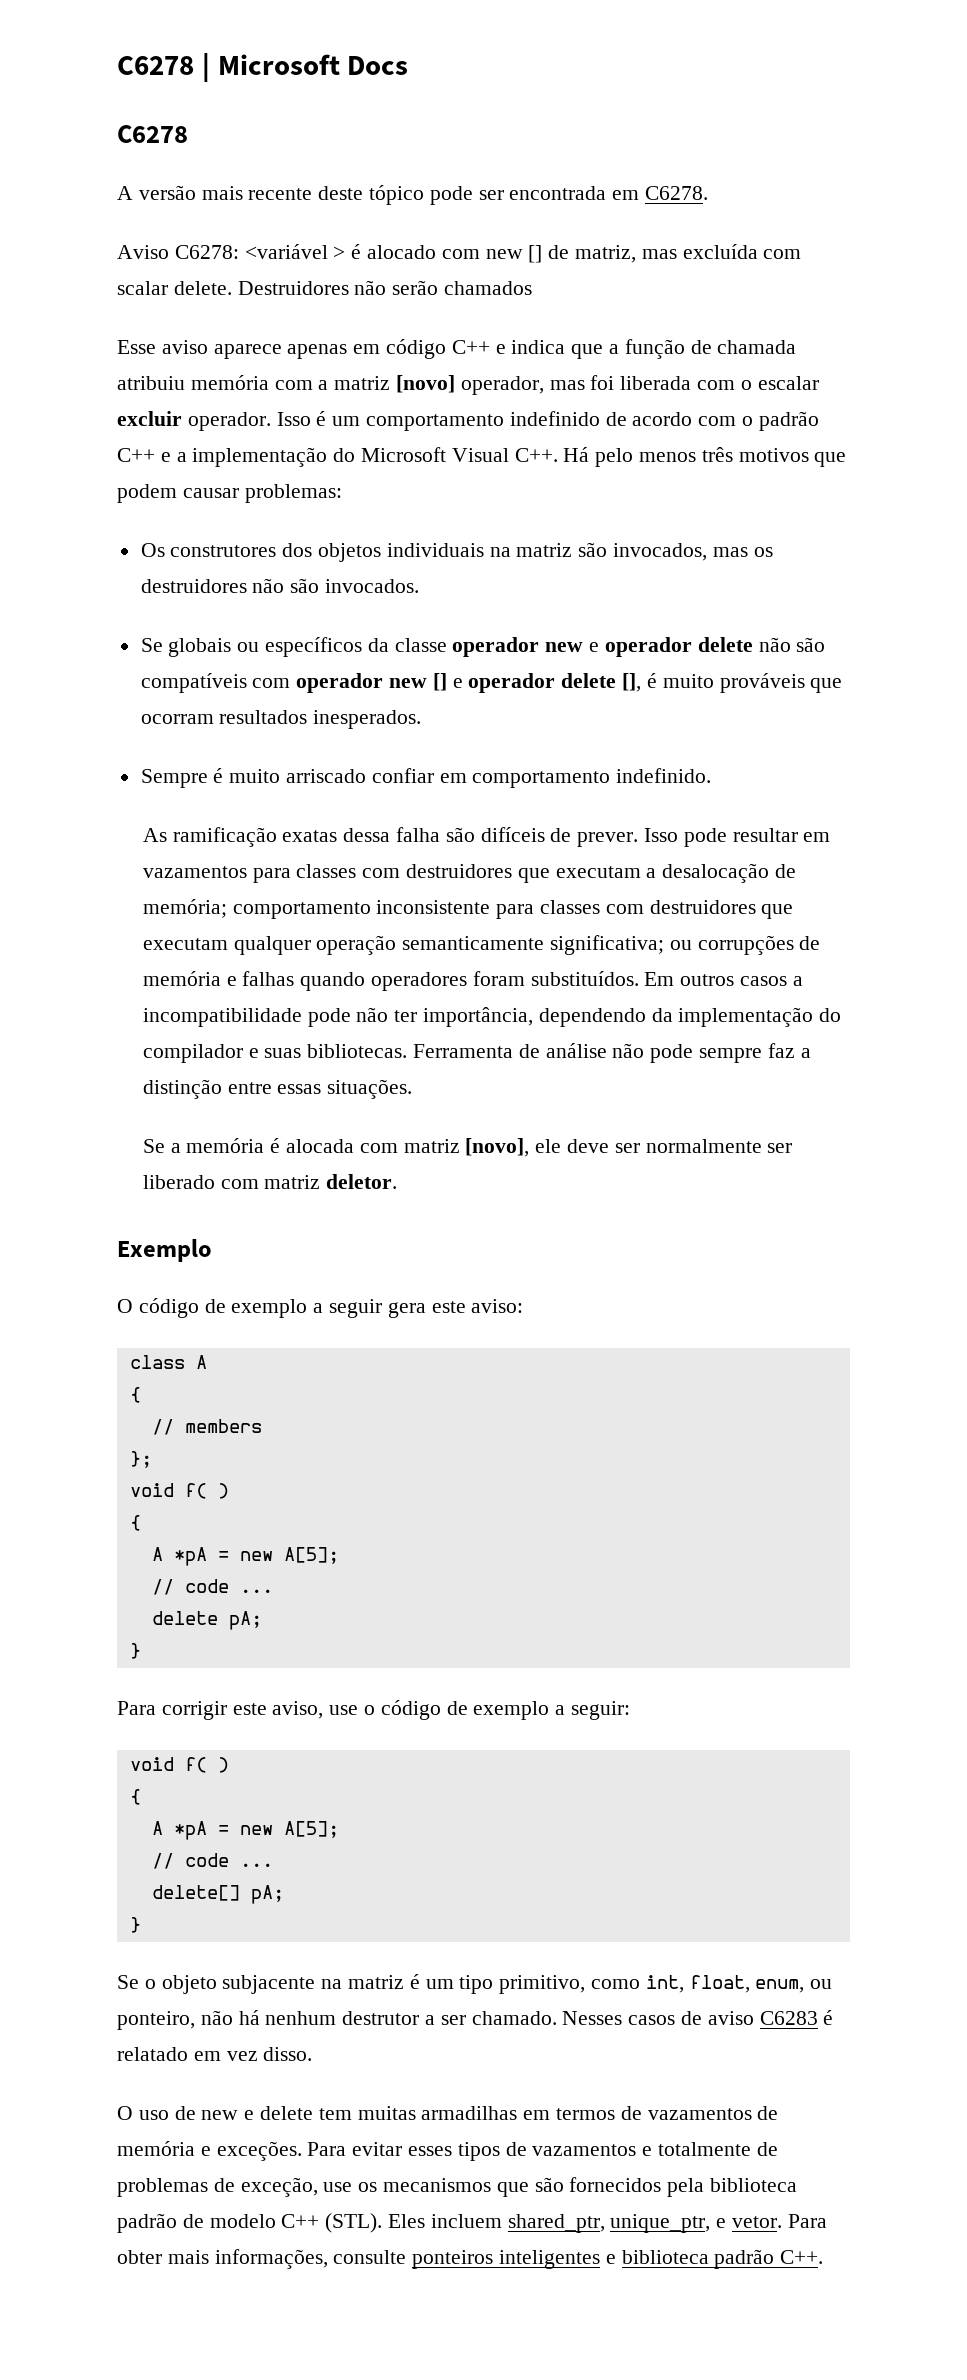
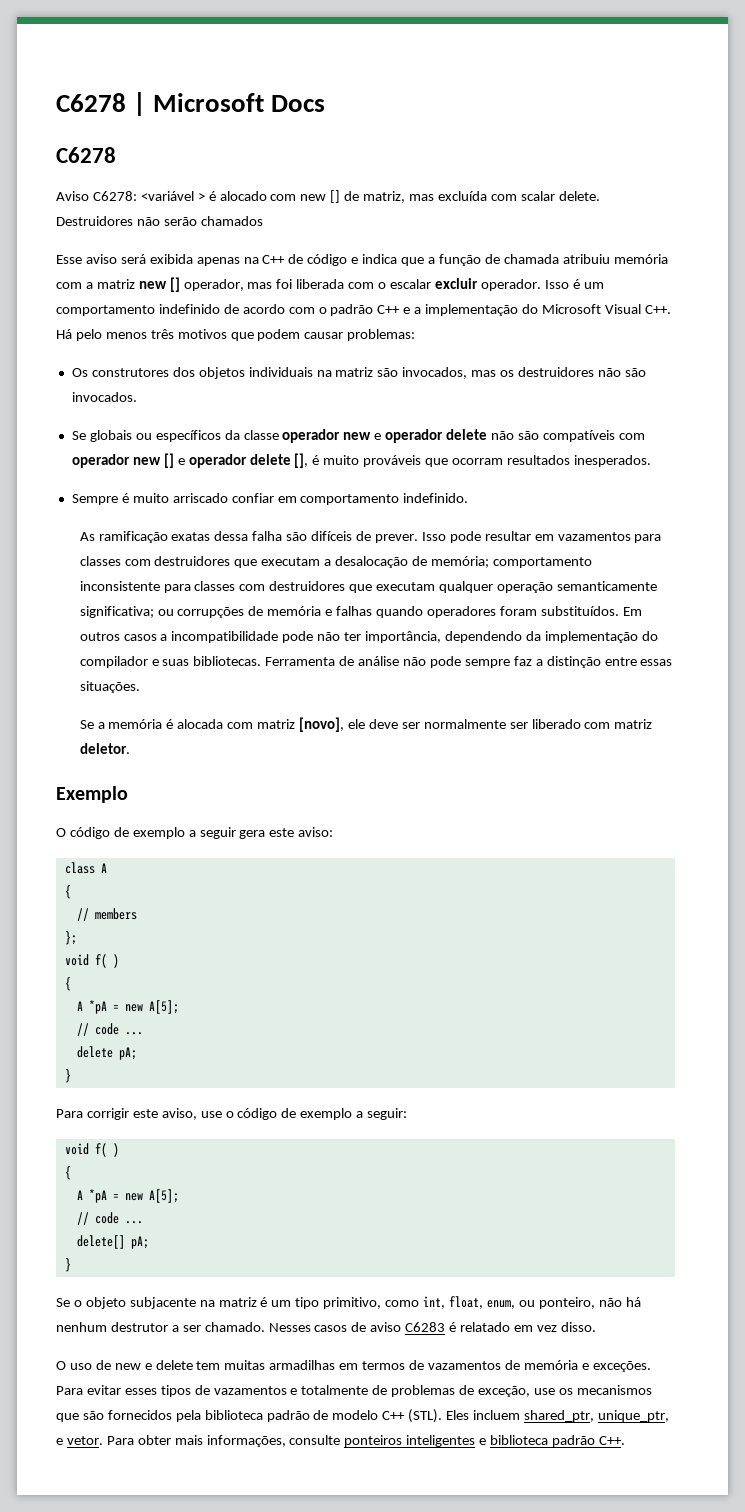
- A versão mais recente deste tópico pode ser encontrada em C6278.
- Esse aviso aparece apenas em código C++ e indica que a função de chamada atribuiu memória com a matriz [novo] operador, mas foi liberada com o escalar excluir operador.
+ Esse aviso será exibida apenas na C++ de código e indica que a função de chamada atribuiu memória com a matriz new [] operador, mas foi liberada com o escalar excluir operador.

